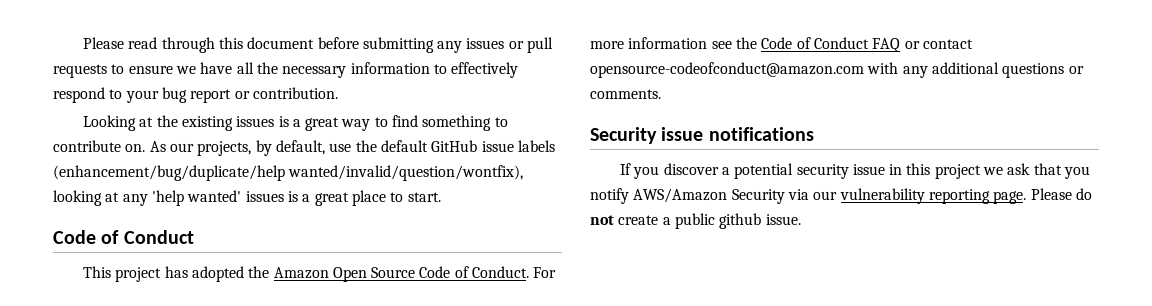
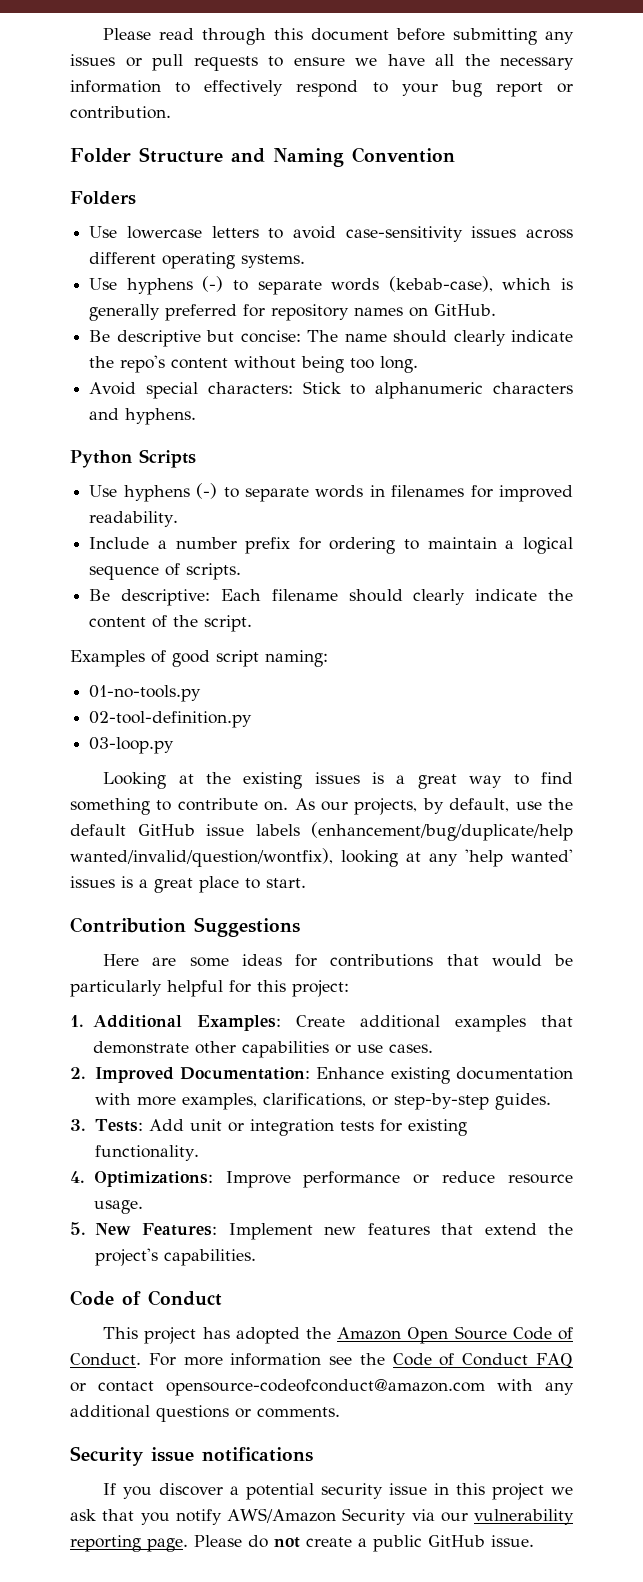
+ Folder Structure and Naming Convention
+ Folders
+ Use lowercase letters to avoid case-sensitivity issues across different operating systems.
+ Use hyphens (-) to separate words (kebab-case), which is generally preferred for repository names on GitHub.
+ Be descriptive but concise: The name should clearly indicate the repo's content without being too long.
+ Avoid special characters: Stick to alphanumeric characters and hyphens.
+ Python Scripts
+ Use hyphens (-) to separate words in filenames for improved readability.
+ Include a number prefix for ordering to maintain a logical sequence of scripts.
+ Be descriptive: Each filename should clearly indicate the content of the script.
+ Examples of good script naming:
+ 01-no-tools.py
+ 02-tool-definition.py
+ 03-loop.py
+ Contribution Suggestions
+ Here are some ideas for contributions that would be particularly helpful for this project:
+ 1. Additional Examples: Create additional examples that demonstrate other capabilities or use cases.
+ 2. Improved Documentation: Enhance existing documentation with more examples, clarifications, or step-by-step guides.
+ 3. Tests: Add unit or integration tests for existing functionality.
+ 4. Optimizations: Improve performance or reduce resource usage.
+ 5. New Features: Implement new features that extend the project's capabilities.
- Please do not create a public github issue.
+ Please do not create a public GitHub issue.

